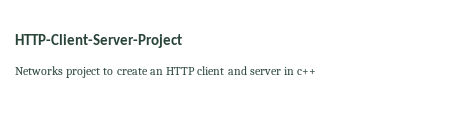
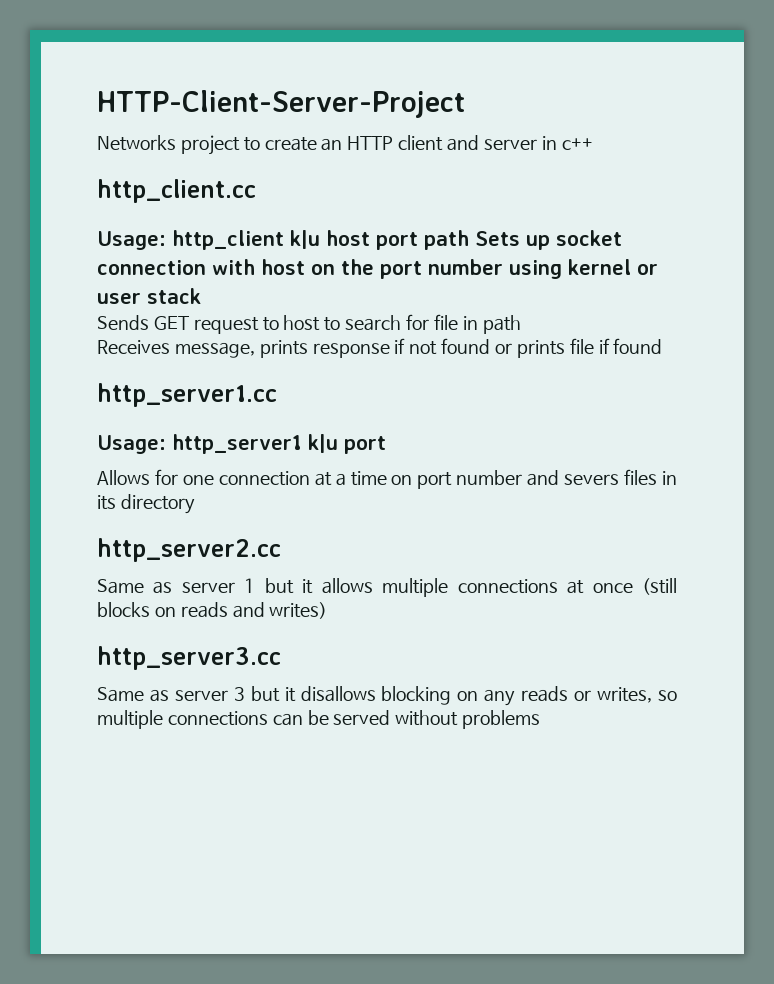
+ http_client.cc
+ Usage: http_client k|u host port path Sets up socket connection with host on the port number using kernel or user stack
+ Sends GET request to host to search for file in path
+ Receives message, prints response if not found or prints file if found
+ http_server1.cc
+ Usage: http_server1 k|u port
+ Allows for one connection at a time on port number and severs files in its directory
+ http_server2.cc
+ Same as server 1 but it allows multiple connections at once (still blocks on reads and writes)
+ http_server3.cc
+ Same as server 3 but it disallows blocking on any reads or writes, so multiple connections can be served without problems

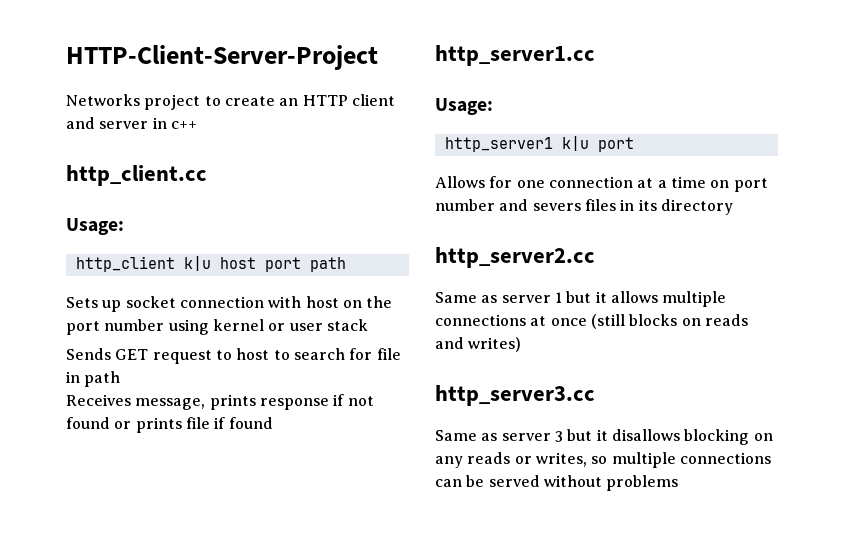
  http_client.cc
- Usage: http_client k|u host port path Sets up socket connection with host on the port number using kernel or user stack
+ Usage:
+ http_client k|u host port path
+ Sets up socket connection with host on the port number using kernel or user stack
  http_server1.cc
- Usage: http_server1 k|u port
+ Usage:
+ http_server1 k|u port

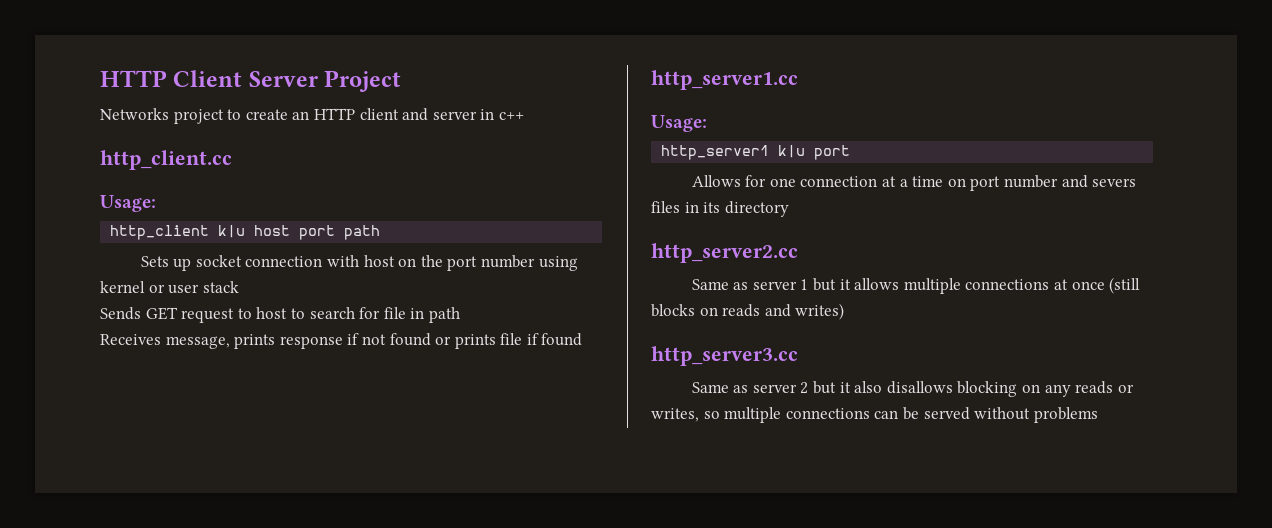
- HTTP-Client-Server-Project
+ HTTP Client Server Project
- Same as server 3 but it disallows blocking on any reads or writes, so multiple connections can be served without problems
+ Same as server 2 but it also disallows blocking on any reads or writes, so multiple connections can be served without problems

